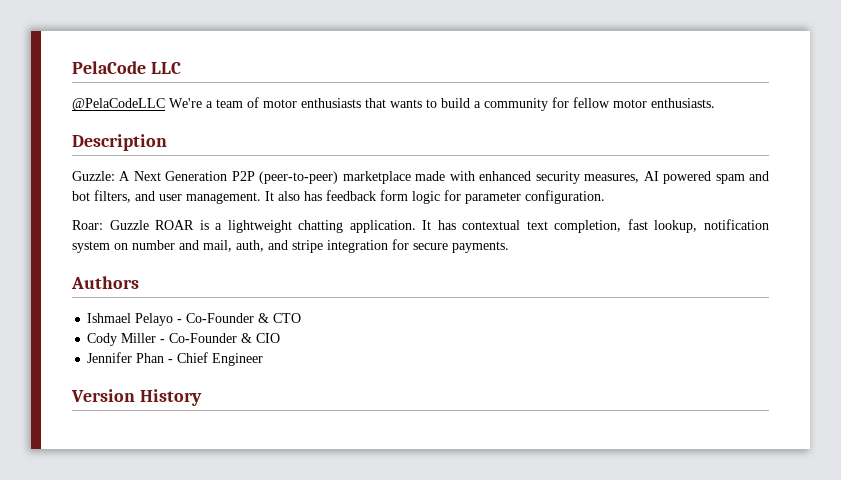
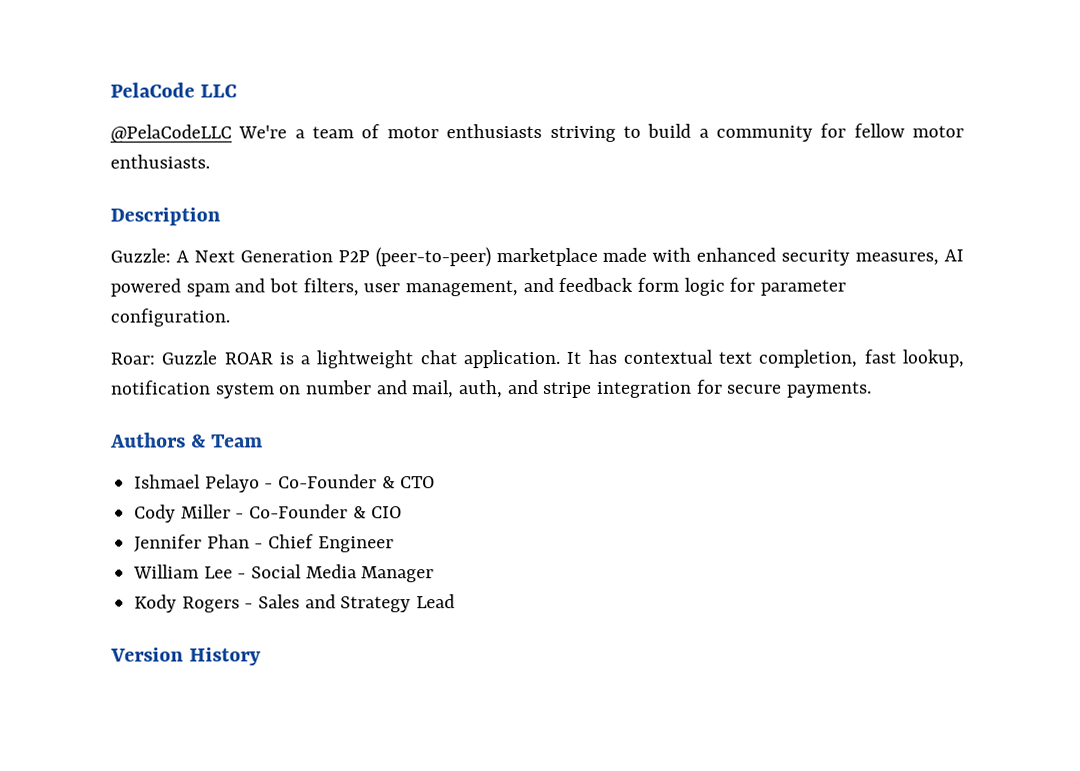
- @PelaCodeLLC We're a team of motor enthusiasts that wants to build a community for fellow motor enthusiasts.
+ @PelaCodeLLC We're a team of motor enthusiasts striving to build a community for fellow motor enthusiasts.
- Guzzle: A Next Generation P2P (peer-to-peer) marketplace made with enhanced security measures, AI powered spam and bot filters, and user management. It also has feedback form logic for parameter configuration.
+ Guzzle: A Next Generation P2P (peer-to-peer) marketplace made with enhanced security measures, AI powered spam and bot filters, user management, and feedback form logic for parameter configuration.
- Roar: Guzzle ROAR is a lightweight chatting application.
+ Roar: Guzzle ROAR is a lightweight chat application.
- Authors
+ Authors & Team
+ William Lee - Social Media Manager
+ Kody Rogers - Sales and Strategy Lead

